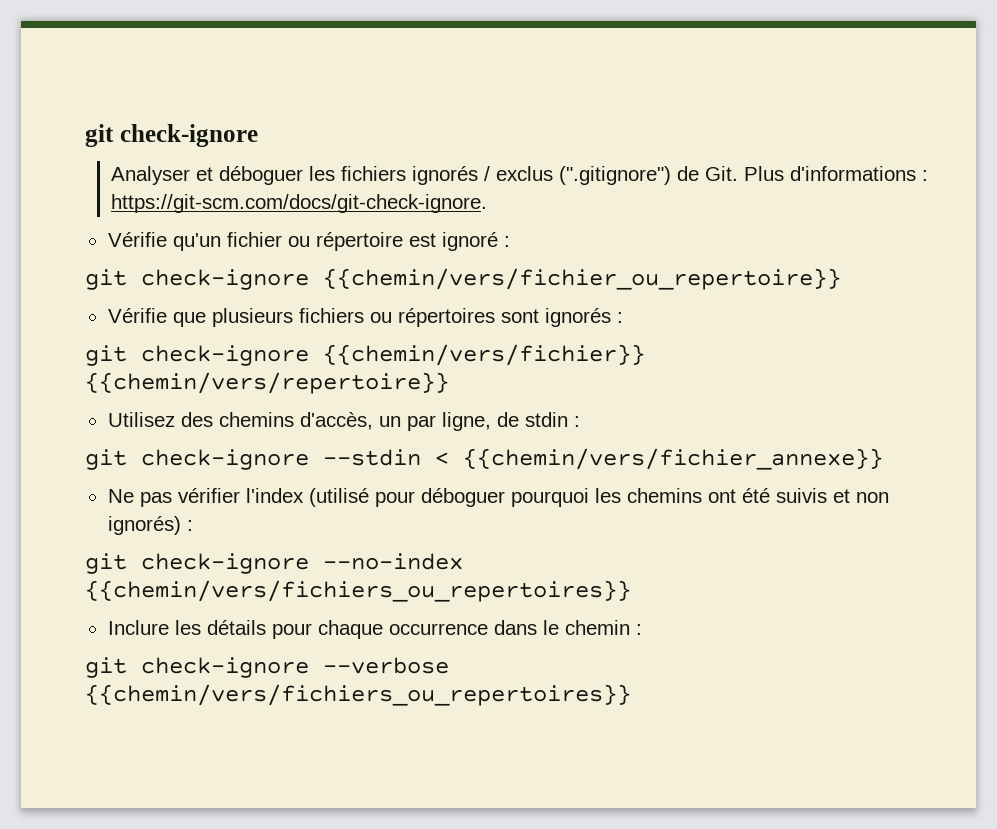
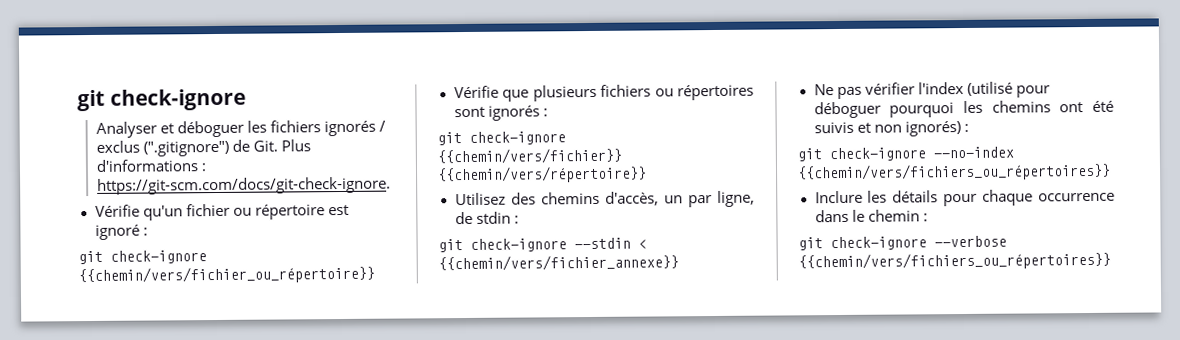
- git check-ignore {{chemin/vers/fichier_ou_repertoire}}
+ git check-ignore {{chemin/vers/fichier_ou_répertoire}}
- git check-ignore {{chemin/vers/fichier}} {{chemin/vers/repertoire}}
+ git check-ignore {{chemin/vers/fichier}} {{chemin/vers/répertoire}}
- git check-ignore --no-index {{chemin/vers/fichiers_ou_repertoires}}
+ git check-ignore --no-index {{chemin/vers/fichiers_ou_répertoires}}
- git check-ignore --verbose {{chemin/vers/fichiers_ou_repertoires}}
+ git check-ignore --verbose {{chemin/vers/fichiers_ou_répertoires}}

